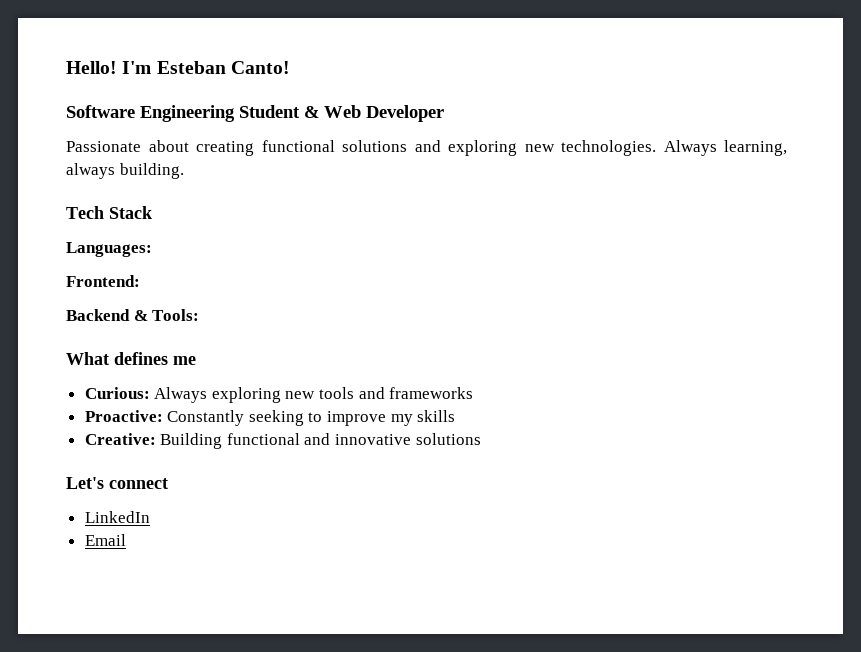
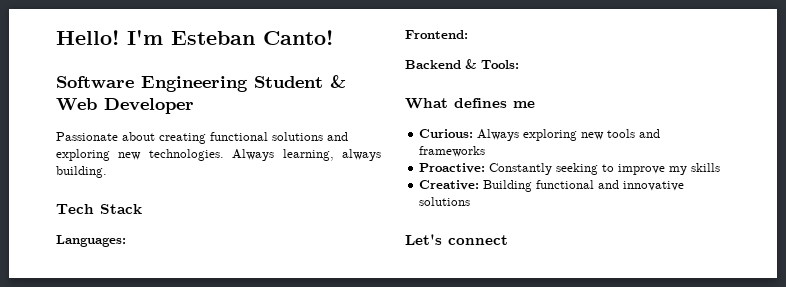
- LinkedIn
- Email

